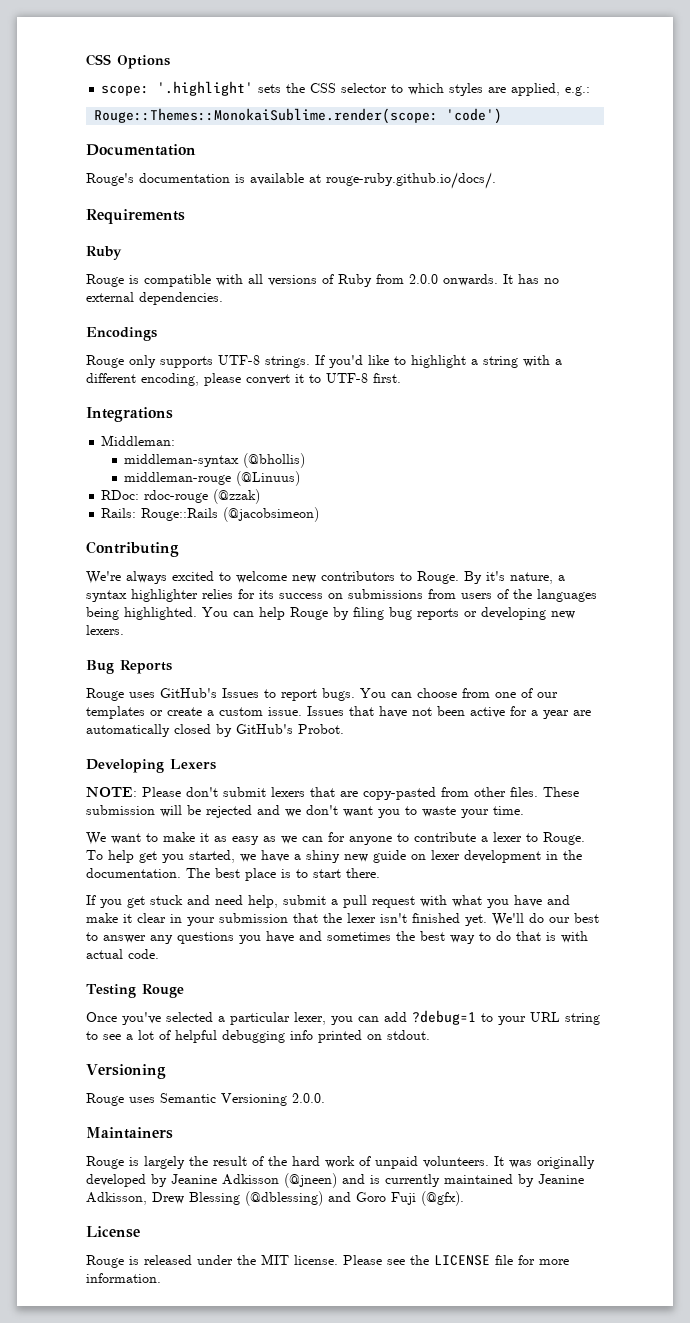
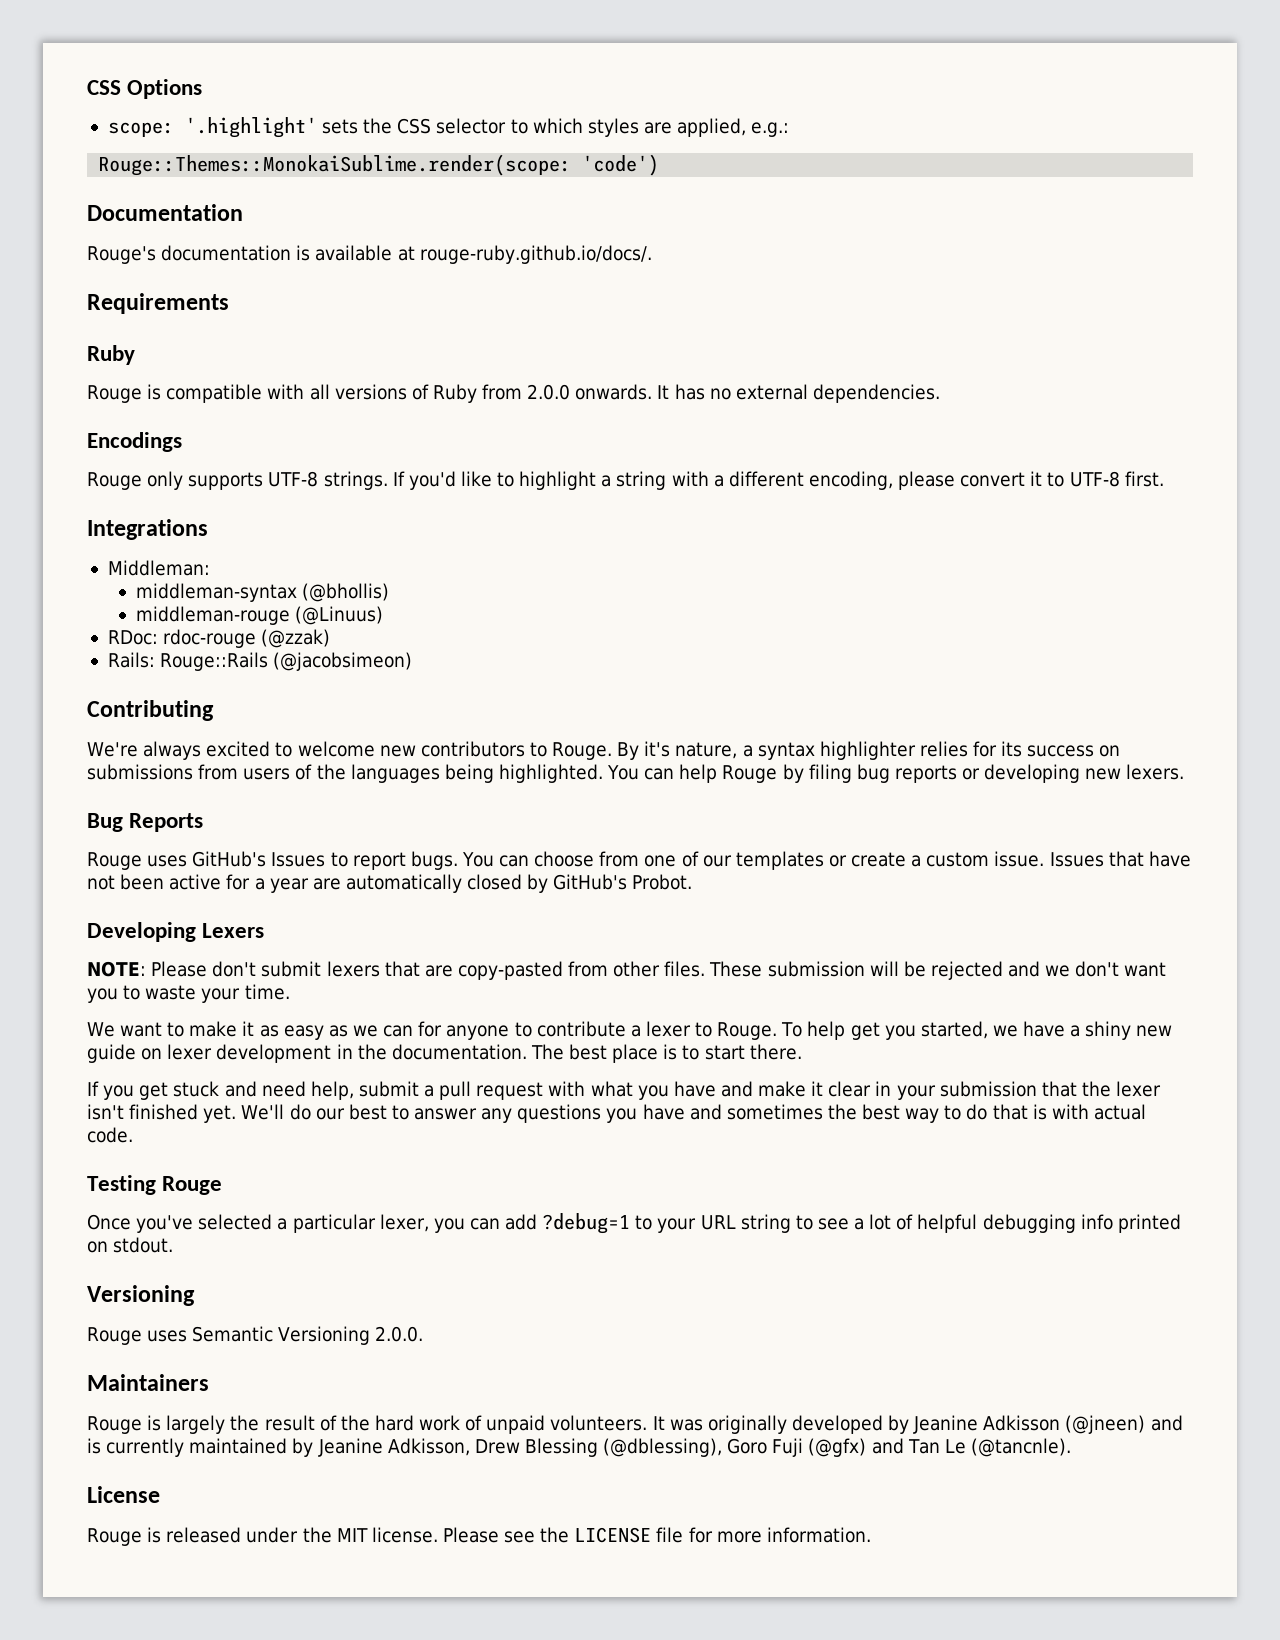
- It was originally developed by Jeanine Adkisson (@jneen) and is currently maintained by Jeanine Adkisson, Drew Blessing (@dblessing) and Goro Fuji (@gfx).
+ It was originally developed by Jeanine Adkisson (@jneen) and is currently maintained by Jeanine Adkisson, Drew Blessing (@dblessing), Goro Fuji (@gfx) and Tan Le (@tancnle).

